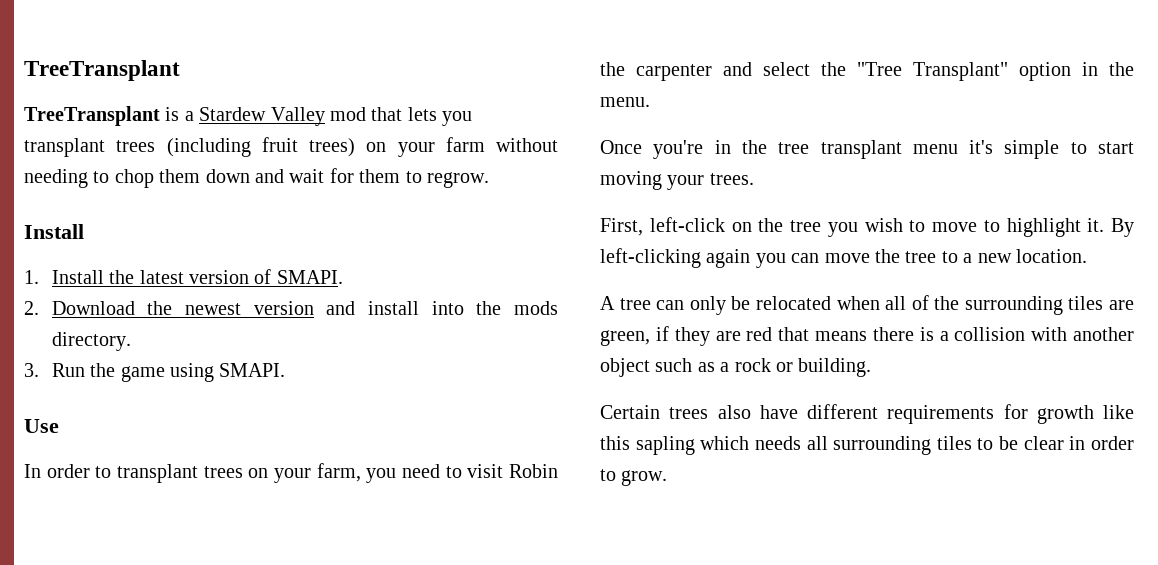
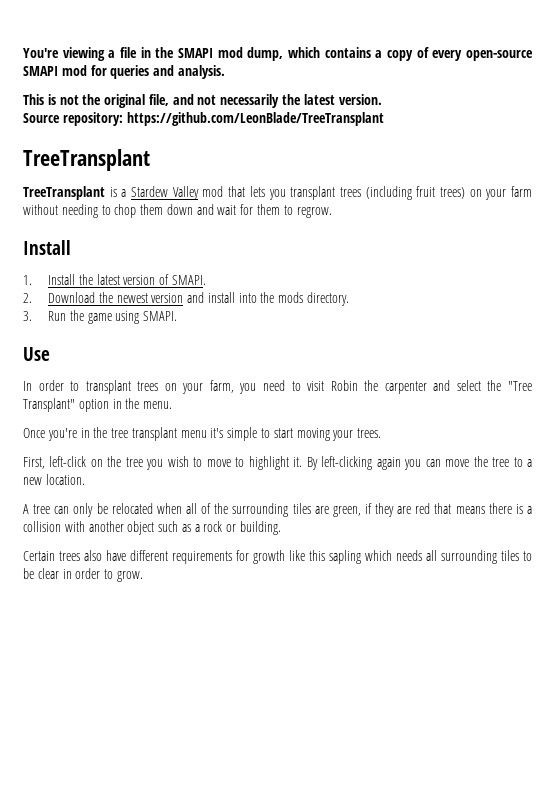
+ You're viewing a file in the SMAPI mod dump, which contains a copy of every open-source SMAPI mod for queries and analysis.
+ This is not the original file, and not necessarily the latest version.
+ Source repository: https://github.com/LeonBlade/TreeTransplant

